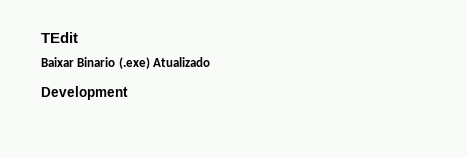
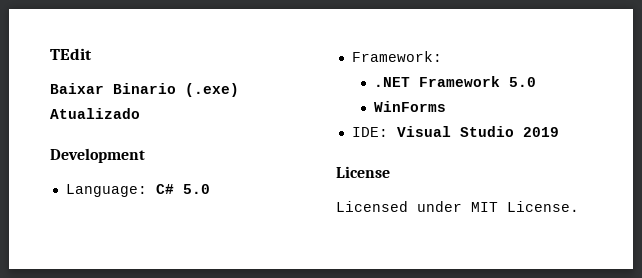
+ Language: C# 5.0
+ Framework:
+ .NET Framework 5.0
+ WinForms
+ IDE: Visual Studio 2019
+ License
+ Licensed under MIT License.

